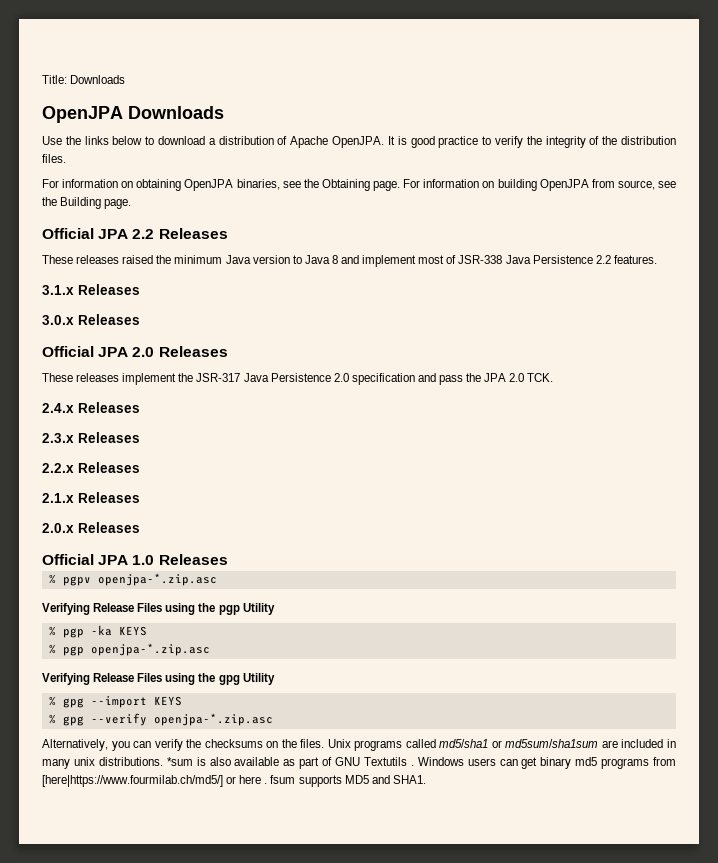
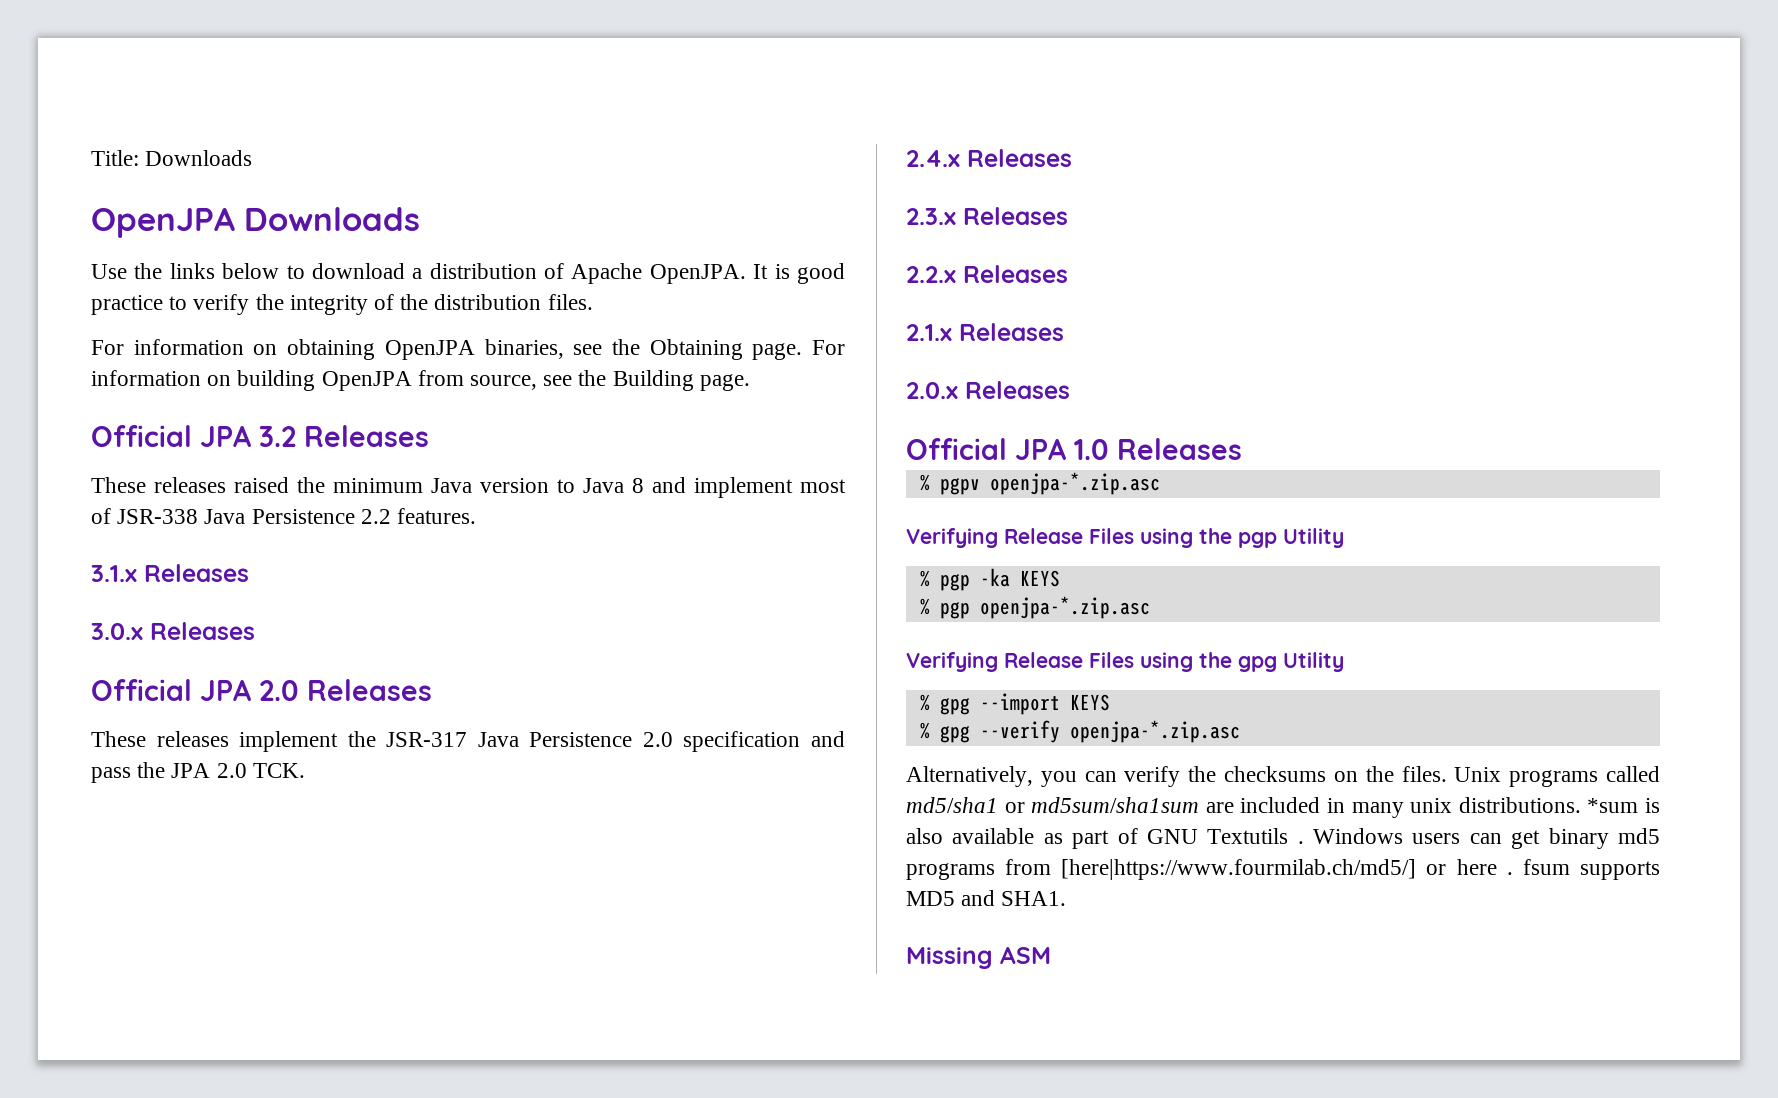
- Official JPA 2.2 Releases
+ Official JPA 3.2 Releases
+ Missing ASM

